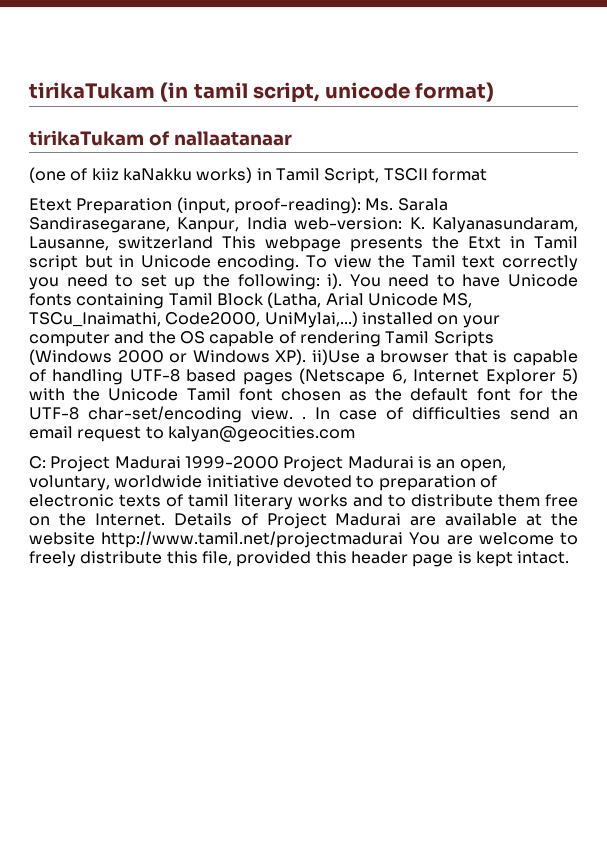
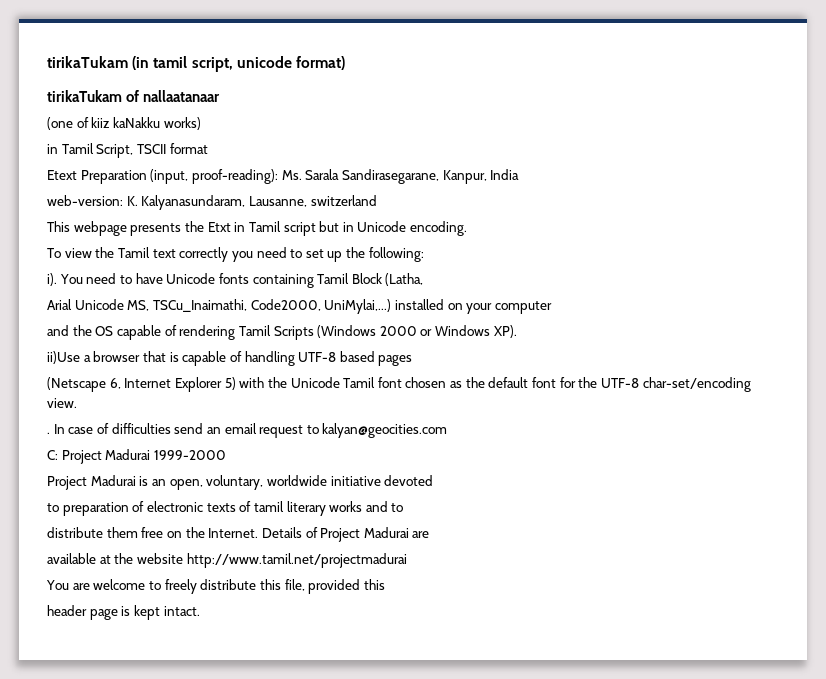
- (one of kiiz kaNakku works) in Tamil Script, TSCII format
+ (one of kiiz kaNakku works)
+ in Tamil Script, TSCII format
- Etext Preparation (input, proof-reading): Ms. Sarala Sandirasegarane, Kanpur, India web-version: K. Kalyanasundaram, Lausanne, switzerland This webpage presents the Etxt in Tamil script but in Unicode encoding. To view the Tamil text correctly you need to set up the following: i).
+ Etext Preparation (input, proof-reading): Ms. Sarala Sandirasegarane, Kanpur, India
+ web-version: K. Kalyanasundaram, Lausanne, switzerland
+ This webpage presents the Etxt in Tamil script but in Unicode encoding.
+ To view the Tamil text correctly you need to set up the following:
+ i).
- You need to have Unicode fonts containing Tamil Block (Latha, Arial Unicode MS, TSCu_Inaimathi, Code2000, UniMylai,...) installed on your computer and the OS capable of rendering Tamil Scripts (Windows 2000 or Windows XP). ii)Use a browser that is capable of handling UTF-8 based pages (Netscape 6, Internet Explorer 5) with the Unicode Tamil font chosen as the default font for the UTF-8 char-set/encoding view. .
+ You need to have Unicode fonts containing Tamil Block (Latha,
+ Arial Unicode MS, TSCu_Inaimathi, Code2000, UniMylai,...) installed on your computer
+ and the OS capable of rendering Tamil Scripts (Windows 2000 or Windows XP).
+ ii)Use a browser that is capable of handling UTF-8 based pages
+ (Netscape 6, Internet Explorer 5) with the Unicode Tamil font chosen as the default font for the UTF-8 char-set/encoding view.
+ .
- C: Project Madurai 1999-2000 Project Madurai is an open, voluntary, worldwide initiative devoted to preparation of electronic texts of tamil literary works and to distribute them free on the Internet.
+ C: Project Madurai 1999-2000
+ Project Madurai is an open, voluntary, worldwide initiative devoted
+ to preparation of electronic texts of tamil literary works and to
+ distribute them free on the Internet.
- Details of Project Madurai are available at the website http://www.tamil.net/projectmadurai You are welcome to freely distribute this file, provided this header page is kept intact.
+ Details of Project Madurai are
+ available at the website http://www.tamil.net/projectmadurai
+ You are welcome to freely distribute this file, provided this
+ header page is kept intact.

